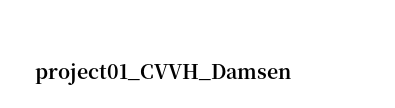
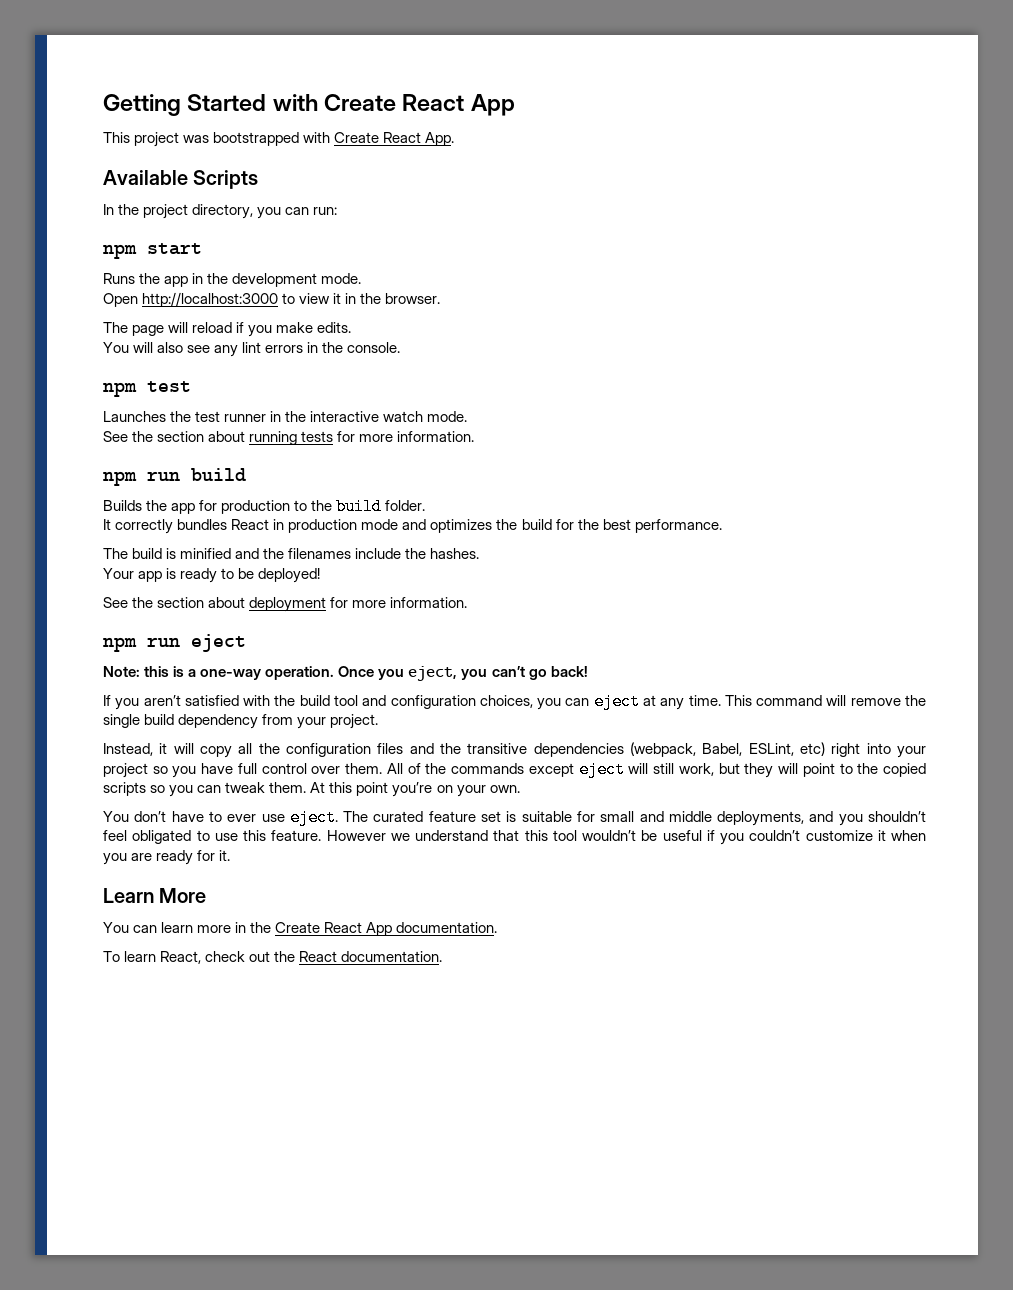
- project01_CVVH_Damsen
+ Getting Started with Create React App
+ This project was bootstrapped with Create React App.
+ Available Scripts
+ In the project directory, you can run:
+ npm start
+ Runs the app in the development mode.
+ Open http://localhost:3000 to view it in the browser.
+ The page will reload if you make edits.
+ You will also see any lint errors in the console.
+ npm test
+ Launches the test runner in the interactive watch mode.
+ See the section about running tests for more information.
+ npm run build
+ Builds the app for production to the build folder.
+ It correctly bundles React in production mode and optimizes the build for the best performance.
+ The build is minified and the filenames include the hashes.
+ Your app is ready to be deployed!
+ See the section about deployment for more information.
+ npm run eject
+ Note: this is a one-way operation. Once you eject, you can’t go back!
+ If you aren’t satisfied with the build tool and configuration choices, you can eject at any time. This command will remove the single build dependency from your project.
+ Instead, it will copy all the configuration files and the transitive dependencies (webpack, Babel, ESLint, etc) right into your project so you have full control over them. All of the commands except eject will still work, but they will point to the copied scripts so you can tweak them. At this point you’re on your own.
+ You don’t have to ever use eject. The curated feature set is suitable for small and middle deployments, and you shouldn’t feel obligated to use this feature. However we understand that this tool wouldn’t be useful if you couldn’t customize it when you are ready for it.
+ Learn More
+ You can learn more in the Create React App documentation.
+ To learn React, check out the React documentation.

